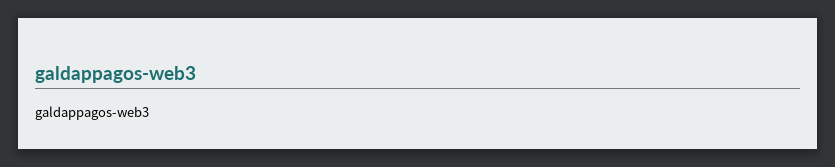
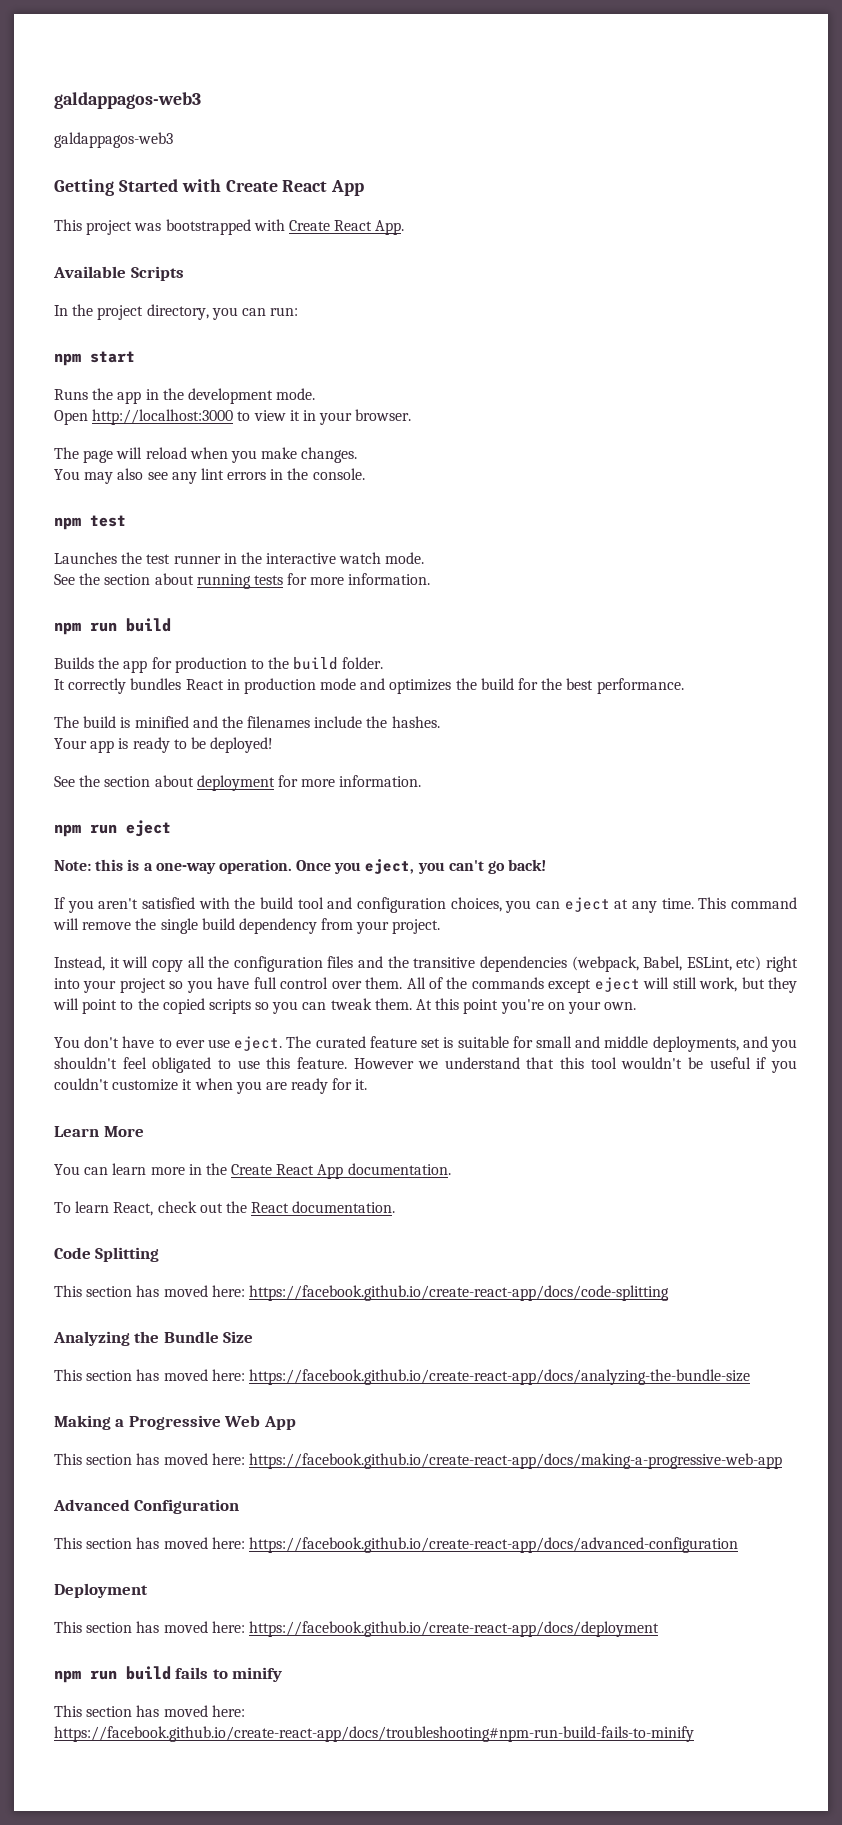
+ Getting Started with Create React App
+ This project was bootstrapped with Create React App.
+ Available Scripts
+ In the project directory, you can run:
+ npm start
+ Runs the app in the development mode.
+ Open http://localhost:3000 to view it in your browser.
+ The page will reload when you make changes.
+ You may also see any lint errors in the console.
+ npm test
+ Launches the test runner in the interactive watch mode.
+ See the section about running tests for more information.
+ npm run build
+ Builds the app for production to the build folder.
+ It correctly bundles React in production mode and optimizes the build for the best performance.
+ The build is minified and the filenames include the hashes.
+ Your app is ready to be deployed!
+ See the section about deployment for more information.
+ npm run eject
+ Note: this is a one-way operation. Once you eject, you can't go back!
+ If you aren't satisfied with the build tool and configuration choices, you can eject at any time. This command will remove the single build dependency from your project.
+ Instead, it will copy all the configuration files and the transitive dependencies (webpack, Babel, ESLint, etc) right into your project so you have full control over them. All of the commands except eject will still work, but they will point to the copied scripts so you can tweak them. At this point you're on your own.
+ You don't have to ever use eject. The curated feature set is suitable for small and middle deployments, and you shouldn't feel obligated to use this feature. However we understand that this tool wouldn't be useful if you couldn't customize it when you are ready for it.
+ Learn More
+ You can learn more in the Create React App documentation.
+ To learn React, check out the React documentation.
+ Code Splitting
+ This section has moved here: https://facebook.github.io/create-react-app/docs/code-splitting
+ Analyzing the Bundle Size
+ This section has moved here: https://facebook.github.io/create-react-app/docs/analyzing-the-bundle-size
+ Making a Progressive Web App
+ This section has moved here: https://facebook.github.io/create-react-app/docs/making-a-progressive-web-app
+ Advanced Configuration
+ This section has moved here: https://facebook.github.io/create-react-app/docs/advanced-configuration
+ Deployment
+ This section has moved here: https://facebook.github.io/create-react-app/docs/deployment
+ npm run build fails to minify
+ This section has moved here: https://facebook.github.io/create-react-app/docs/troubleshooting#npm-run-build-fails-to-minify

